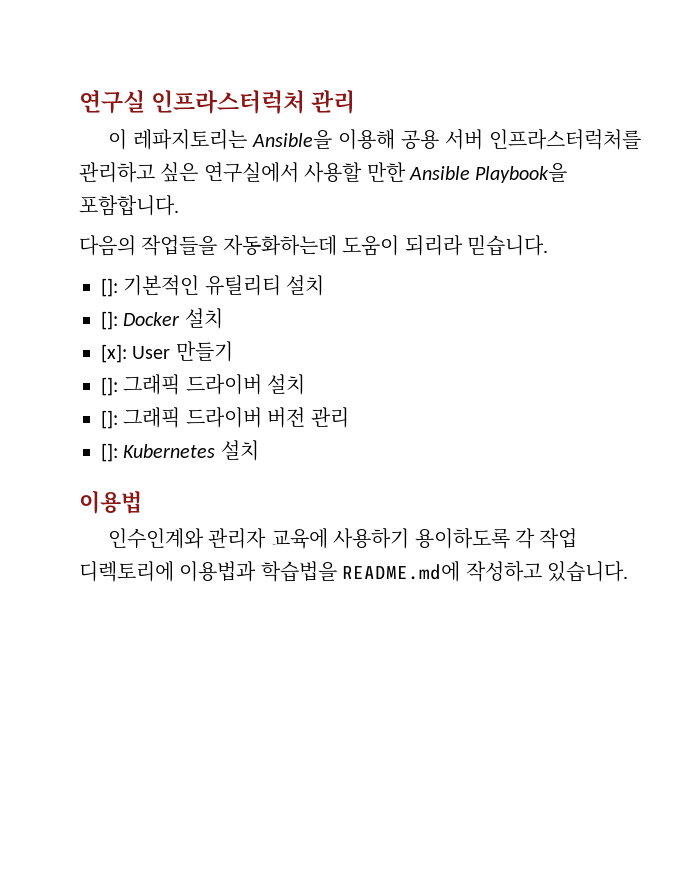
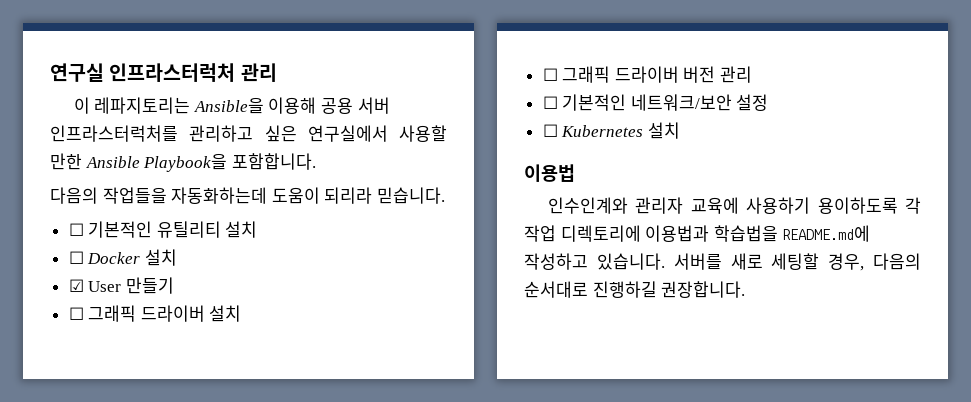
- []: 기본적인 유틸리티 설치
+ ☐ 기본적인 유틸리티 설치
- []: Docker 설치
+ ☐ Docker 설치
- [x]: User 만들기
+ ☑ User 만들기
- []: 그래픽 드라이버 설치
+ ☐ 그래픽 드라이버 설치
- []: 그래픽 드라이버 버전 관리
+ ☐ 그래픽 드라이버 버전 관리
- []: Kubernetes 설치
+ ☐ 기본적인 네트워크/보안 설정
+ ☐ Kubernetes 설치
+ 서버를 새로 세팅할 경우, 다음의 순서대로 진행하길 권장합니다.

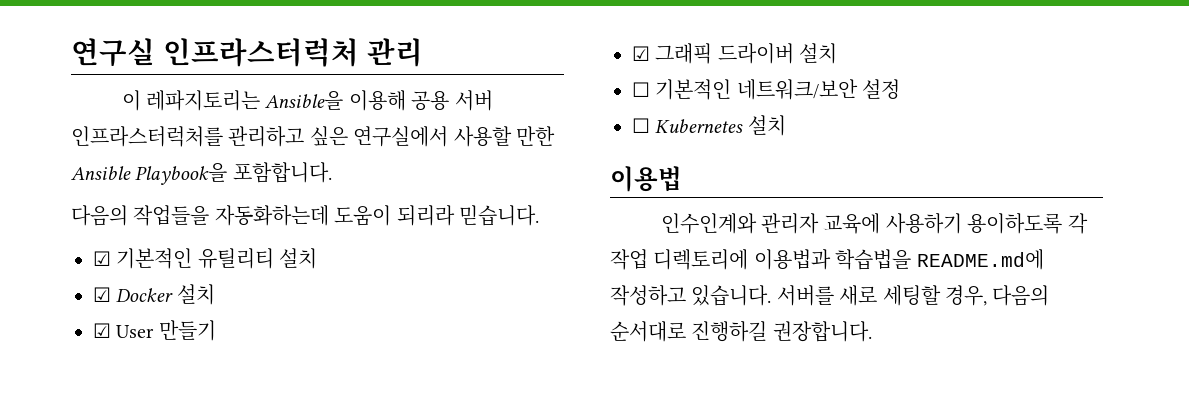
- ☐ 기본적인 유틸리티 설치
+ ☑ 기본적인 유틸리티 설치
- ☐ Docker 설치
+ ☑ Docker 설치
- ☐ 그래픽 드라이버 설치
+ ☑ 그래픽 드라이버 설치
- ☐ 그래픽 드라이버 버전 관리

